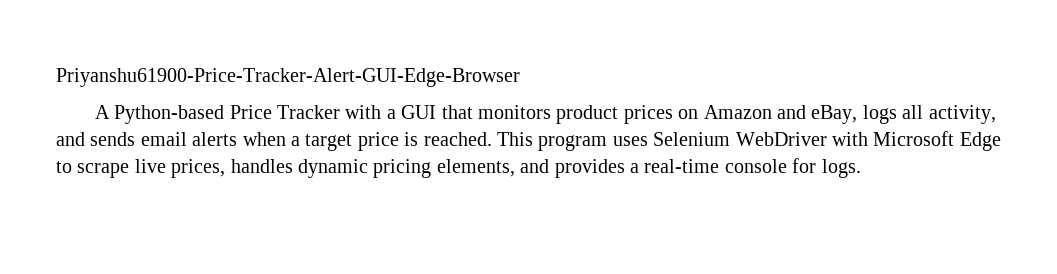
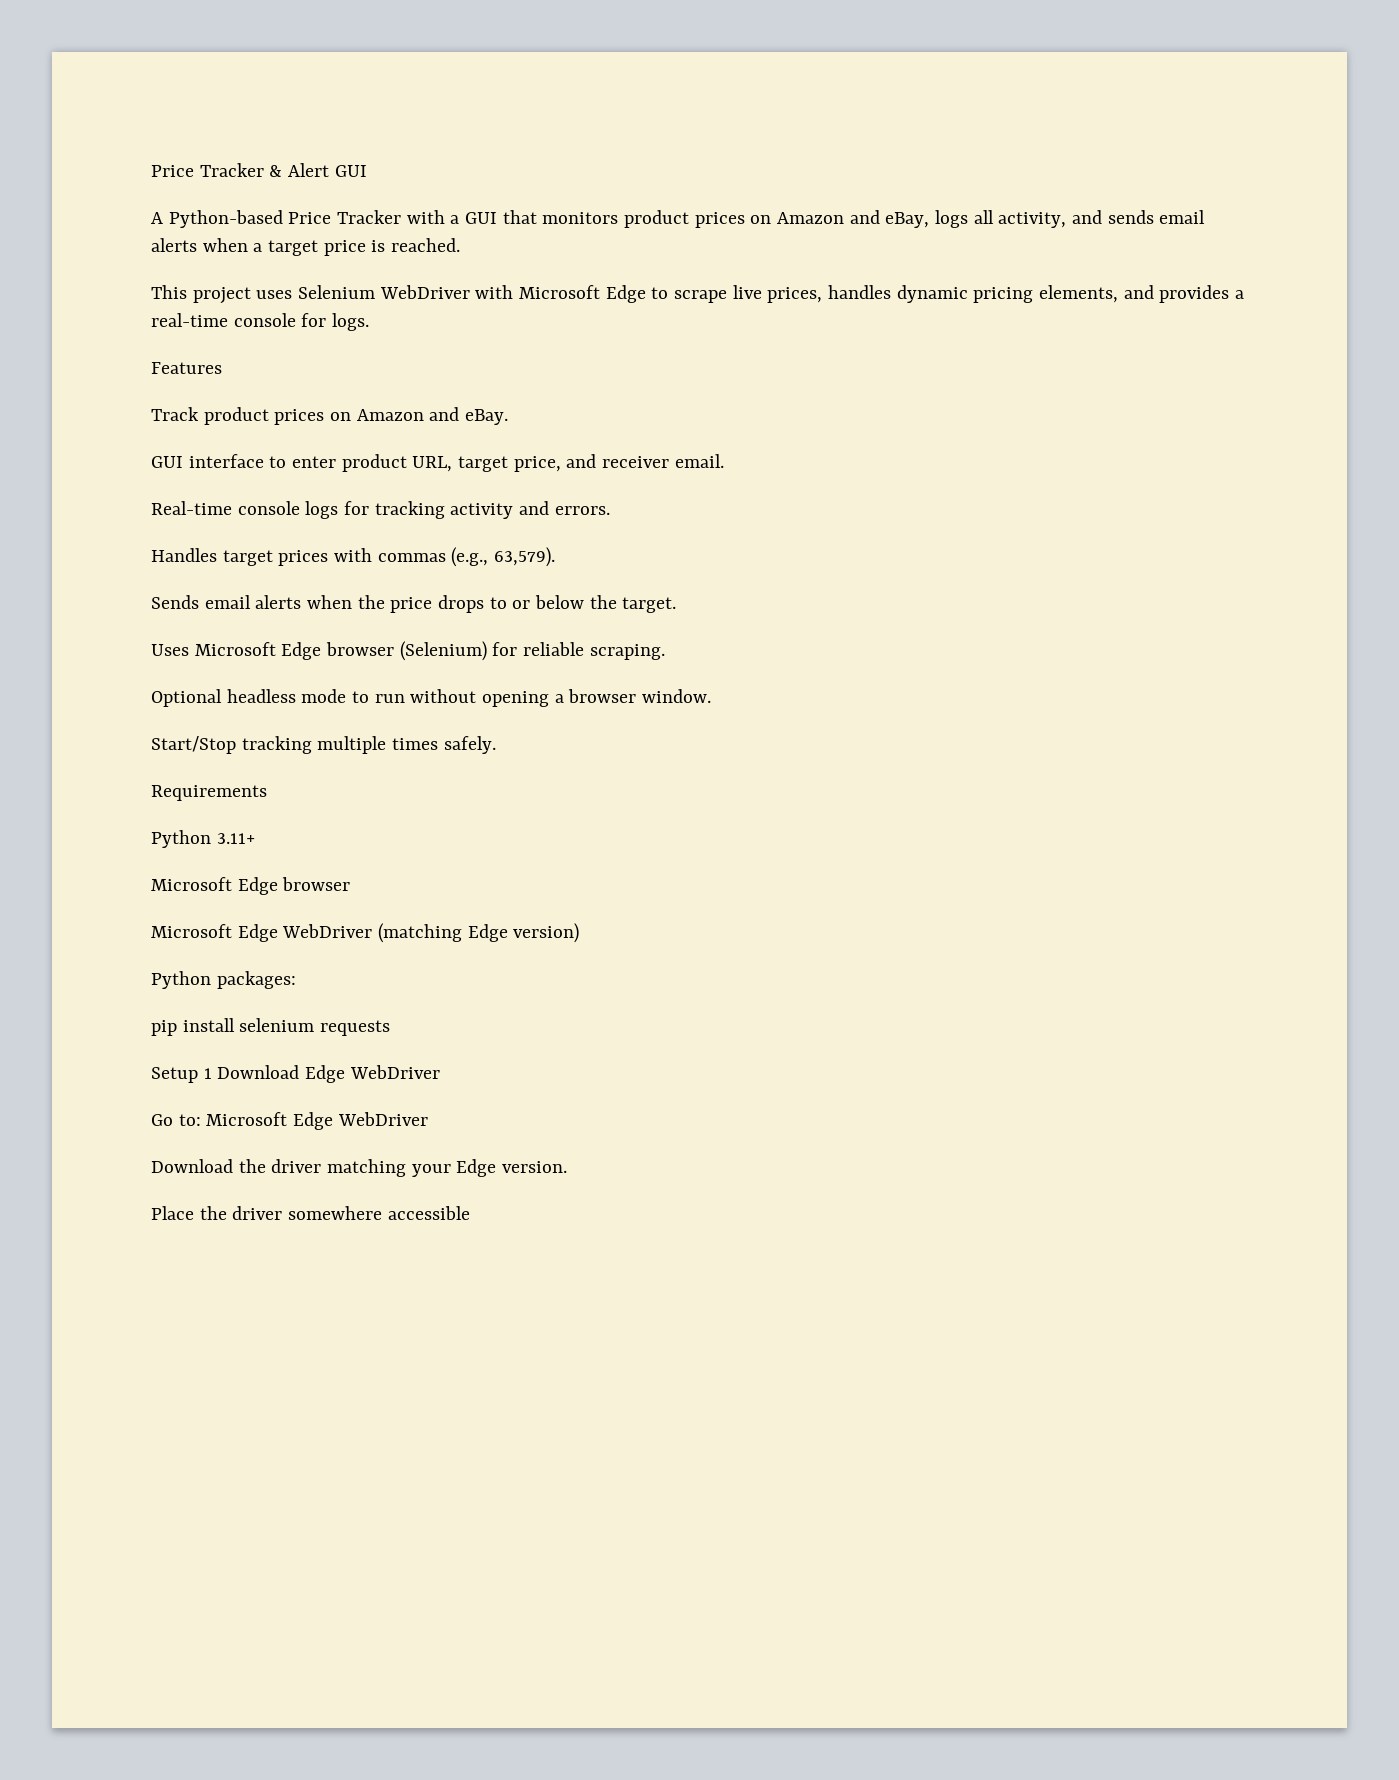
- Priyanshu61900-Price-Tracker-Alert-GUI-Edge-Browser
+ Price Tracker & Alert GUI
- A Python-based Price Tracker with a GUI that monitors product prices on Amazon and eBay, logs all activity, and sends email alerts when a target price is reached. This program uses Selenium WebDriver with Microsoft Edge to scrape live prices, handles dynamic pricing elements, and provides a real-time console for logs.
+ A Python-based Price Tracker with a GUI that monitors product prices on Amazon and eBay, logs all activity, and sends email alerts when a target price is reached.
+ This project uses Selenium WebDriver with Microsoft Edge to scrape live prices, handles dynamic pricing elements, and provides a real-time console for logs.
+ Features
+ Track product prices on Amazon and eBay.
+ GUI interface to enter product URL, target price, and receiver email.
+ Real-time console logs for tracking activity and errors.
+ Handles target prices with commas (e.g., 63,579).
+ Sends email alerts when the price drops to or below the target.
+ Uses Microsoft Edge browser (Selenium) for reliable scraping.
+ Optional headless mode to run without opening a browser window.
+ Start/Stop tracking multiple times safely.
+ Requirements
+ Python 3.11+
+ Microsoft Edge browser
+ Microsoft Edge WebDriver (matching Edge version)
+ Python packages:
+ pip install selenium requests
+ Setup 1 Download Edge WebDriver
+ Go to: Microsoft Edge WebDriver
+ Download the driver matching your Edge version.
+ Place the driver somewhere accessible

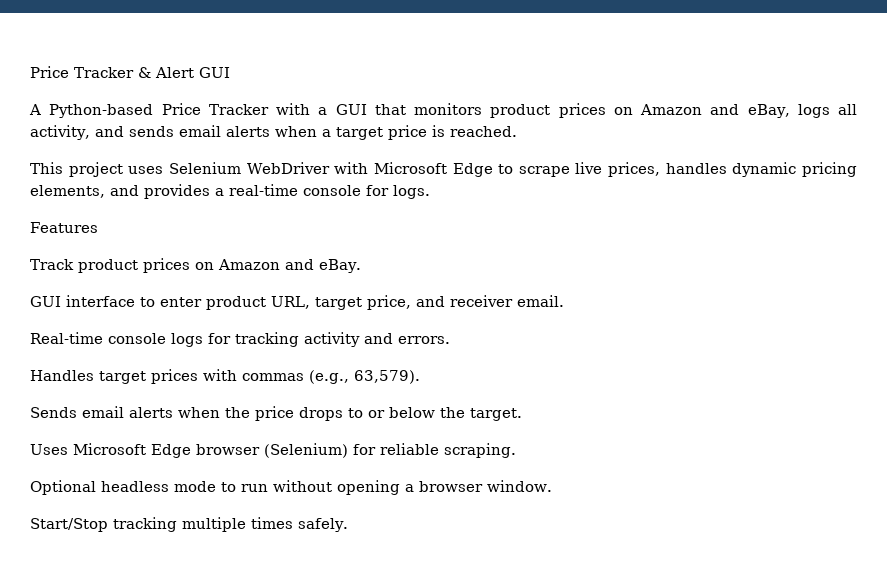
- Requirements
- Python 3.11+
- Microsoft Edge browser
- Microsoft Edge WebDriver (matching Edge version)
- Python packages:
- pip install selenium requests
- Setup 1 Download Edge WebDriver
- Go to: Microsoft Edge WebDriver
- Download the driver matching your Edge version.
- Place the driver somewhere accessible

